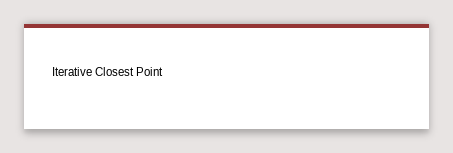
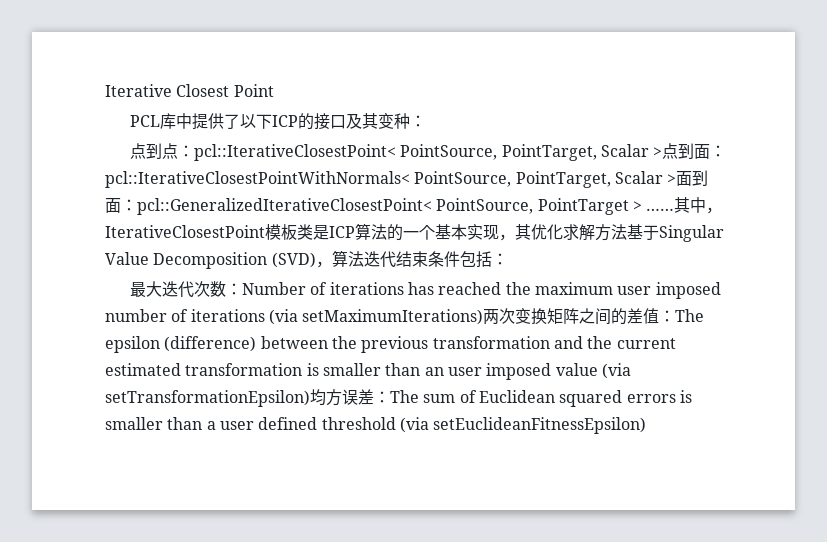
+ PCL库中提供了以下ICP的接口及其变种：
+ 点到点：pcl::IterativeClosestPoint< PointSource, PointTarget, Scalar >点到面：pcl::IterativeClosestPointWithNormals< PointSource, PointTarget, Scalar >面到面：pcl::GeneralizedIterativeClosestPoint< PointSource, PointTarget > ……其中，IterativeClosestPoint模板类是ICP算法的一个基本实现，其优化求解方法基于Singular Value Decomposition (SVD)，算法迭代结束条件包括：
+ 最大迭代次数：Number of iterations has reached the maximum user imposed number of iterations (via setMaximumIterations)两次变换矩阵之间的差值：The epsilon (difference) between the previous transformation and the current estimated transformation is smaller than an user imposed value (via setTransformationEpsilon)均方误差：The sum of Euclidean squared errors is smaller than a user defined threshold (via setEuclideanFitnessEpsilon)

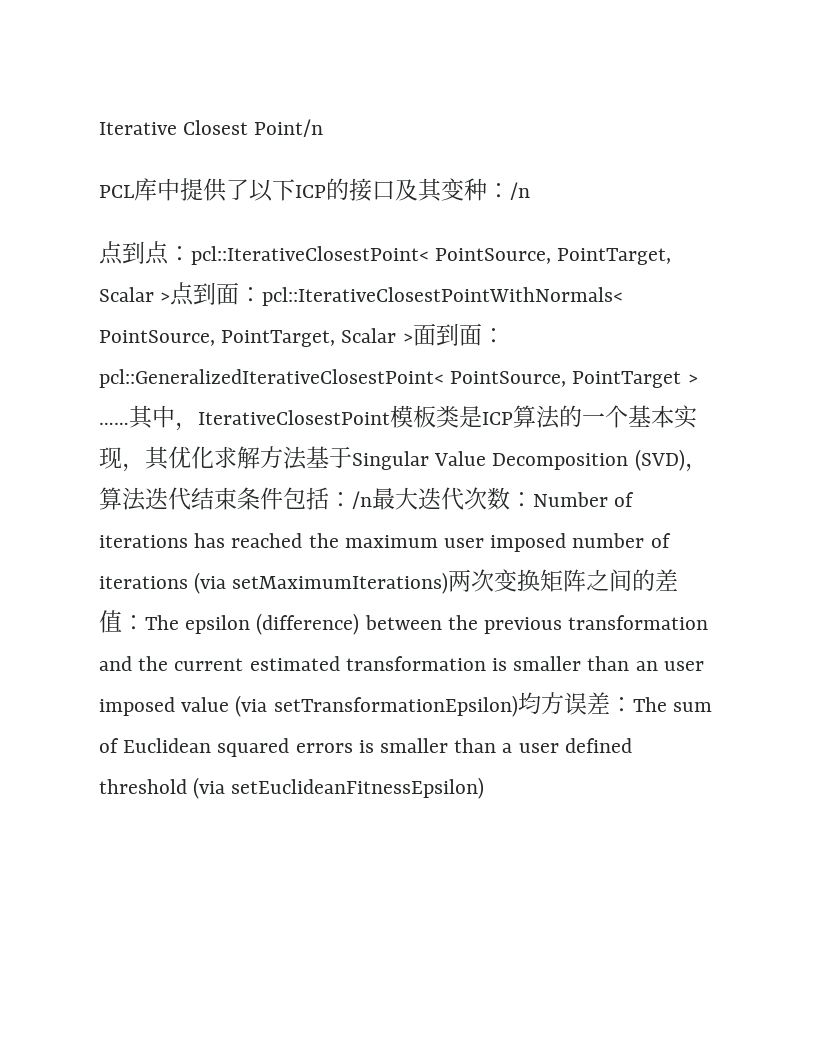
- Iterative Closest Point
+ Iterative Closest Point/n
- PCL库中提供了以下ICP的接口及其变种：
+ PCL库中提供了以下ICP的接口及其变种：/n
- 其中，IterativeClosestPoint模板类是ICP算法的一个基本实现，其优化求解方法基于Singular Value Decomposition (SVD)，算法迭代结束条件包括：
- 最大迭代次数：
+ 其中，IterativeClosestPoint模板类是ICP算法的一个基本实现，其优化求解方法基于Singular Value Decomposition (SVD)，算法迭代结束条件包括：/n最大迭代次数：

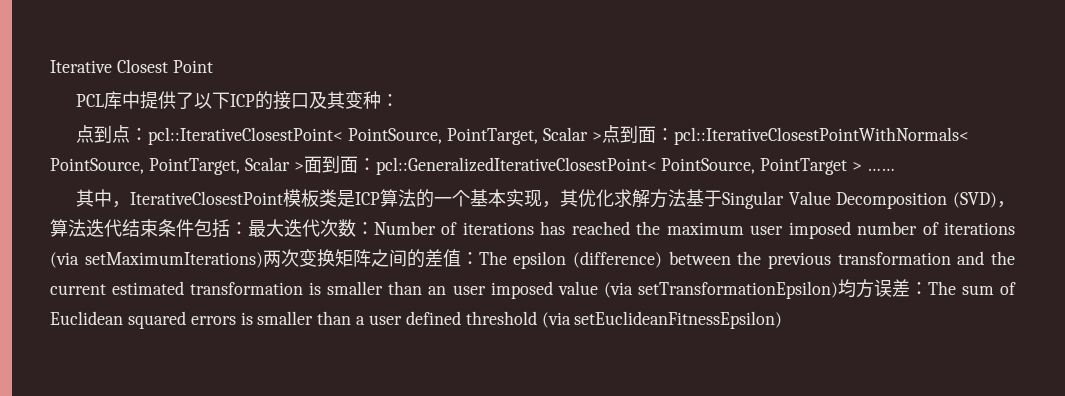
- Iterative Closest Point/n
+ Iterative Closest Point
- PCL库中提供了以下ICP的接口及其变种：/n
+ PCL库中提供了以下ICP的接口及其变种：
- pcl::GeneralizedIterativeClosestPoint< PointSource, PointTarget > ……其中，IterativeClosestPoint模板类是ICP算法的一个基本实现，其优化求解方法基于Singular Value Decomposition (SVD)，算法迭代结束条件包括：
+ pcl::GeneralizedIterativeClosestPoint< PointSource, PointTarget > ……
+ 其中，IterativeClosestPoint模板类是ICP算法的一个基本实现，其优化求解方法基于Singular Value Decomposition (SVD)，算法迭代结束条件包括：
- /n最大迭代次数：
+ 最大迭代次数：

